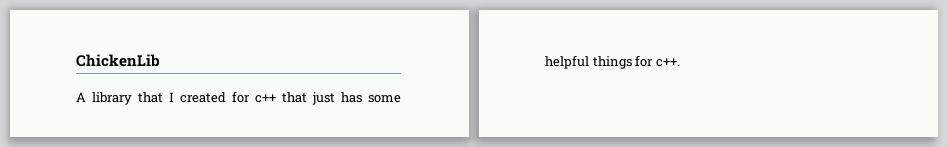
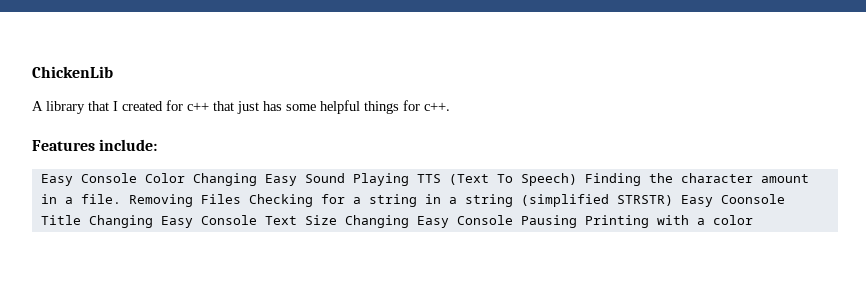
+ Features include:
+ Easy Console Color Changing Easy Sound Playing TTS (Text To Speech) Finding the character amount in a file. Removing Files Checking for a string in a string (simplified STRSTR) Easy Coonsole Title Changing Easy Console Text Size Changing Easy Console Pausing Printing with a color

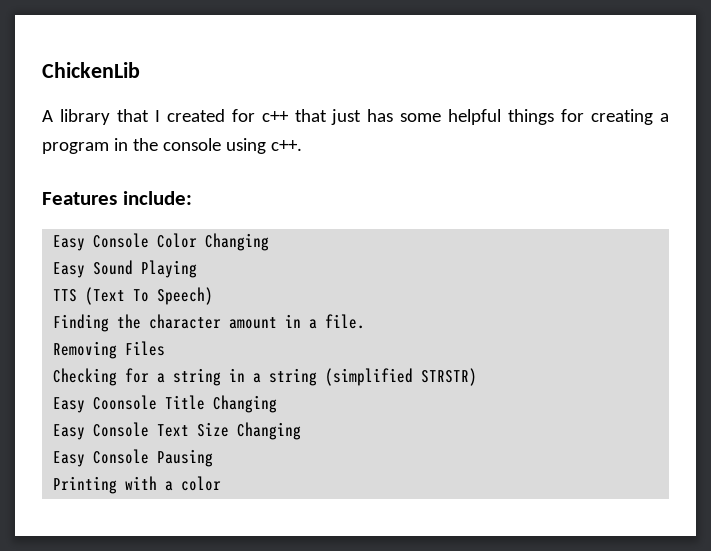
- A library that I created for c++ that just has some helpful things for c++.
+ A library that I created for c++ that just has some helpful things for creating a program in the console using c++.
- Easy Console Color Changing Easy Sound Playing TTS (Text To Speech) Finding the character amount in a file. Removing Files Checking for a string in a string (simplified STRSTR) Easy Coonsole Title Changing Easy Console Text Size Changing Easy Console Pausing Printing with a color
+ Easy Console Color Changing
+ Easy Sound Playing
+ TTS (Text To Speech)
+ Finding the character amount in a file.
+ Removing Files
+ Checking for a string in a string (simplified STRSTR)
+ Easy Coonsole Title Changing
+ Easy Console Text Size Changing
+ Easy Console Pausing
+ Printing with a color

